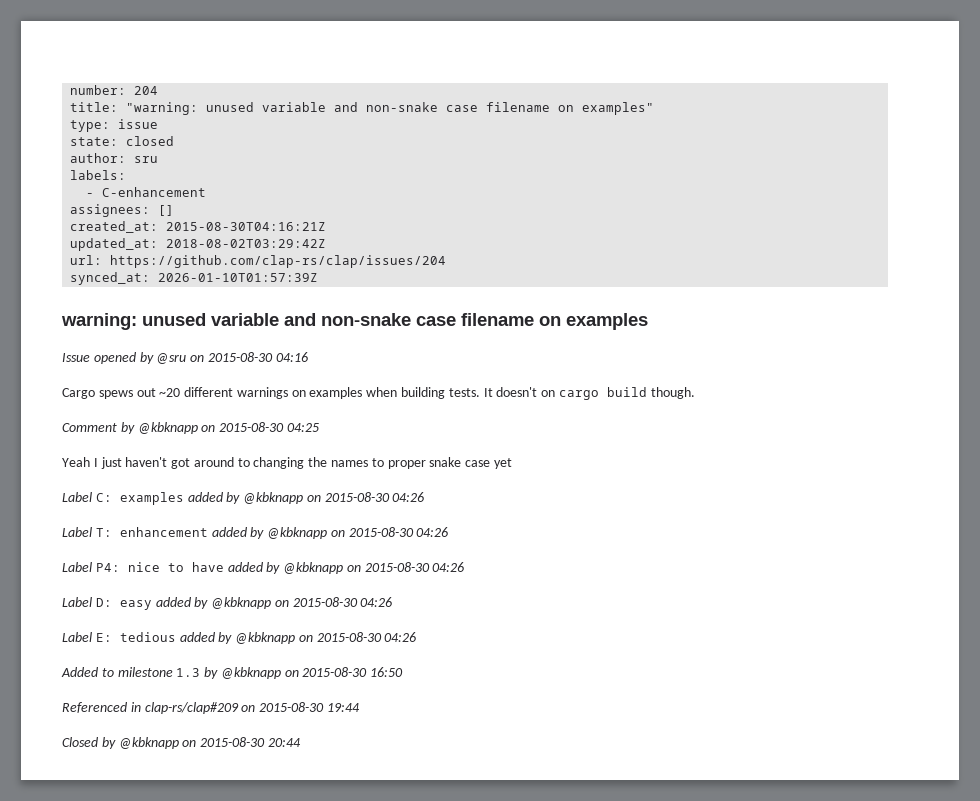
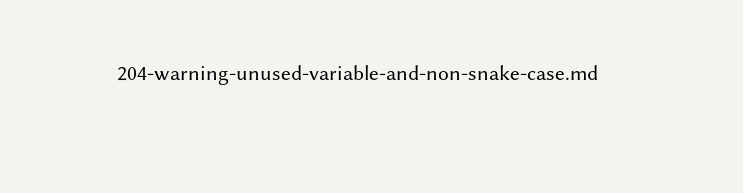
- number: 204
- title: "warning: unused variable and non-snake case filename on examples"
- type: issue
- state: closed
- author: sru
- labels:
- - C-enhancement
- assignees: []
- created_at: 2015-08-30T04:16:21Z
- updated_at: 2018-08-02T03:29:42Z
- url: https://github.com/clap-rs/clap/issues/204
- synced_at: 2026-01-10T01:57:39Z
- warning: unused variable and non-snake case filename on examples
- Issue opened by @sru on 2015-08-30 04:16
- Cargo spews out ~20 different warnings on examples when building tests. It doesn't on cargo build though.
- Comment by @kbknapp on 2015-08-30 04:25
- Yeah I just haven't got around to changing the names to proper snake case yet
- Label C: examples added by @kbknapp on 2015-08-30 04:26
- Label T: enhancement added by @kbknapp on 2015-08-30 04:26
- Label P4: nice to have added by @kbknapp on 2015-08-30 04:26
- Label D: easy added by @kbknapp on 2015-08-30 04:26
- Label E: tedious added by @kbknapp on 2015-08-30 04:26
- Added to milestone 1.3 by @kbknapp on 2015-08-30 16:50
- Referenced in clap-rs/clap#209 on 2015-08-30 19:44
- Closed by @kbknapp on 2015-08-30 20:44
+ 204-warning-unused-variable-and-non-snake-case.md

